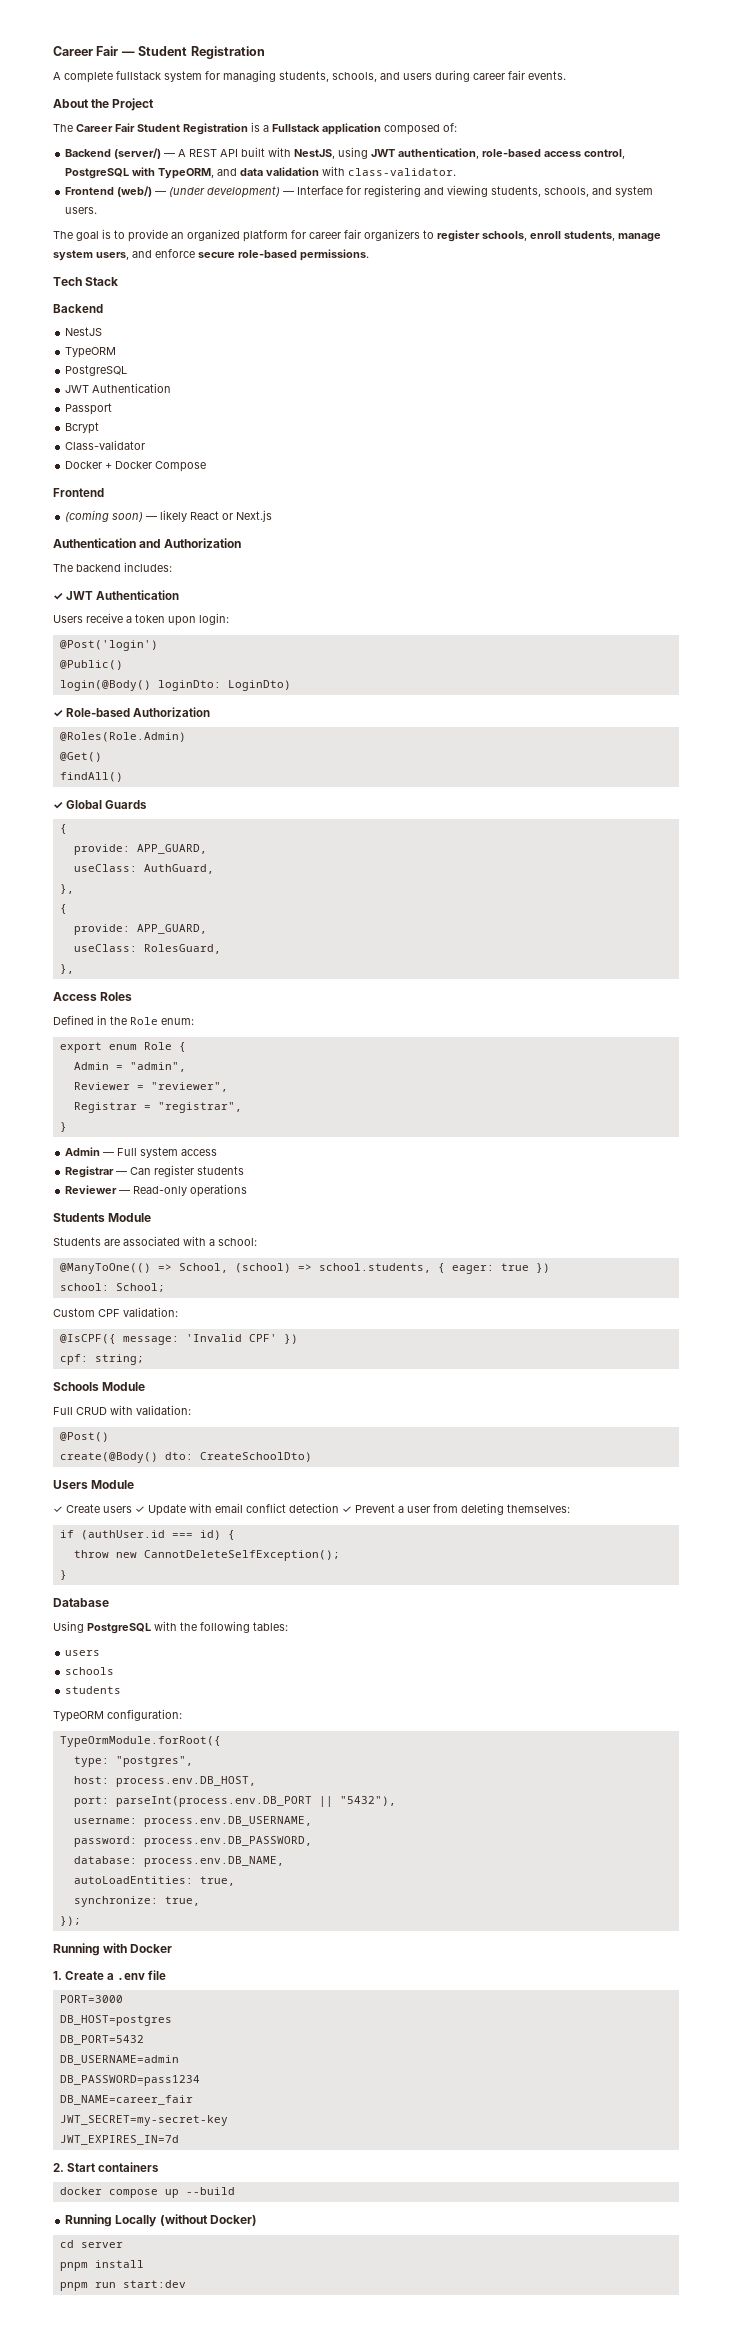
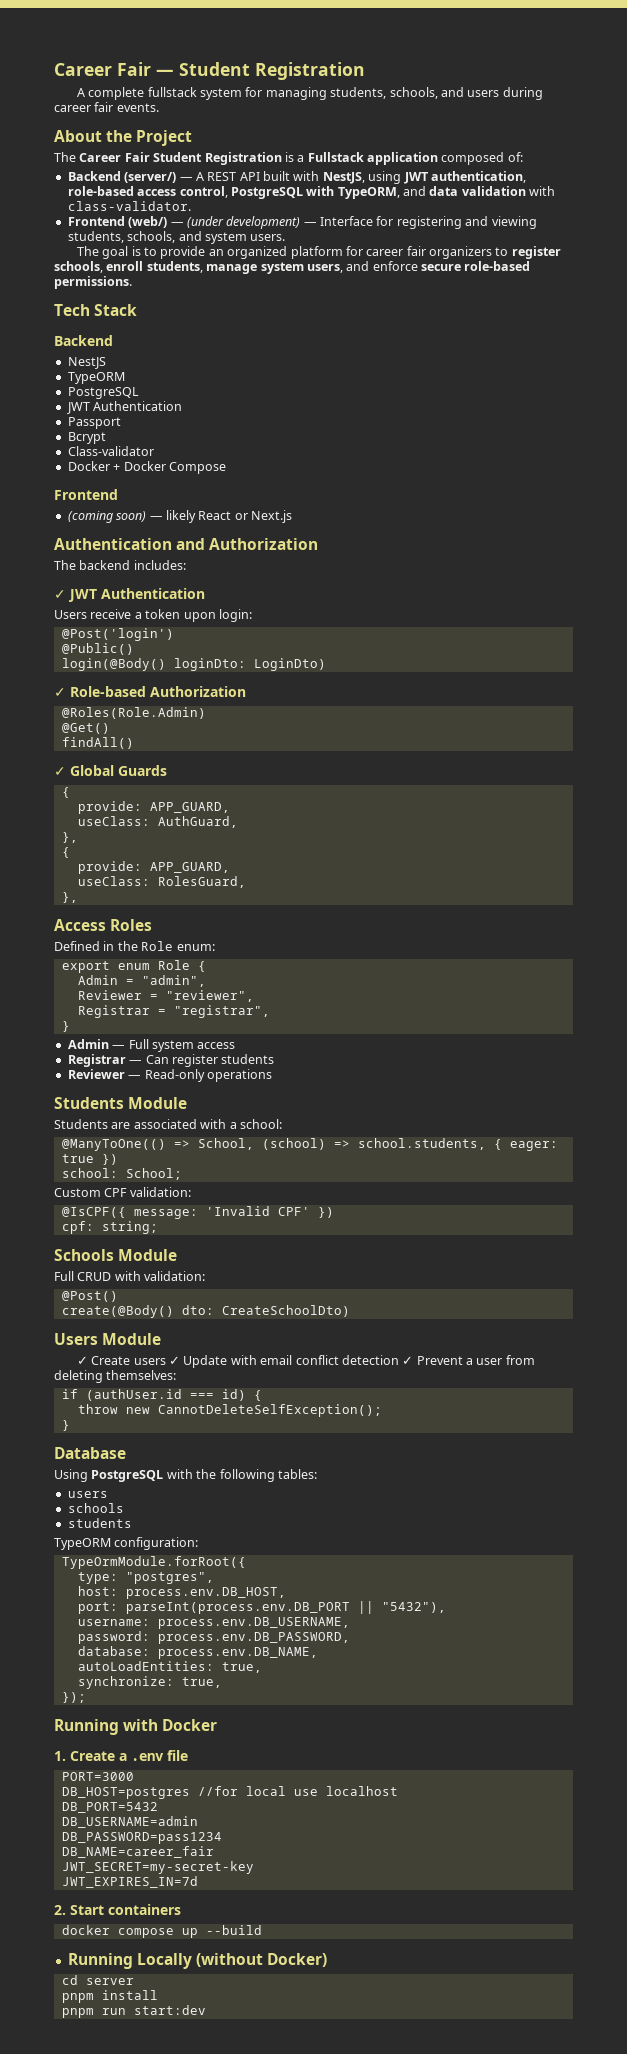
- DB_HOST=postgres
+ DB_HOST=postgres //for local use localhost

